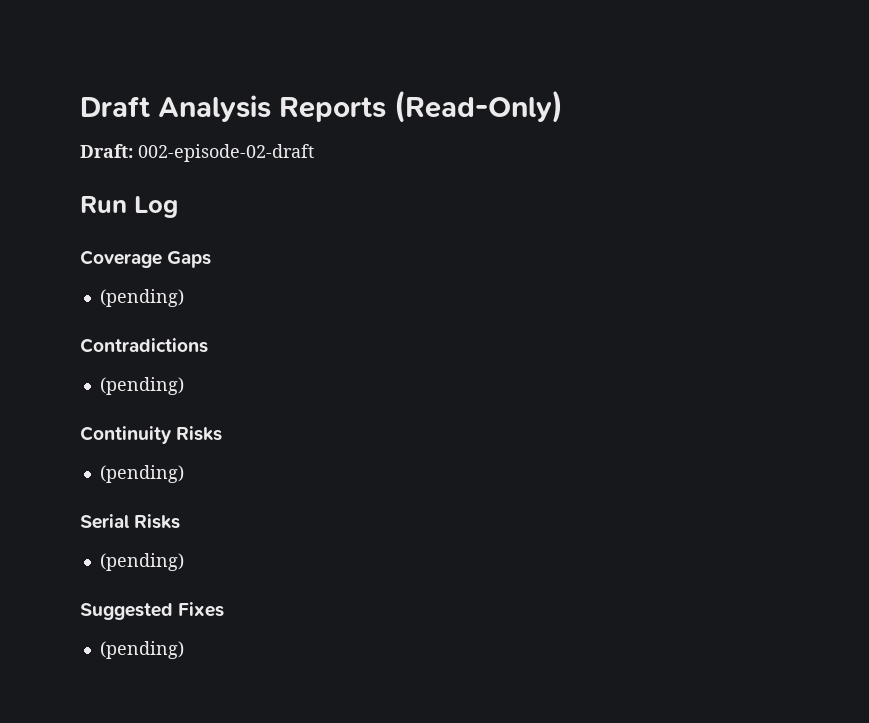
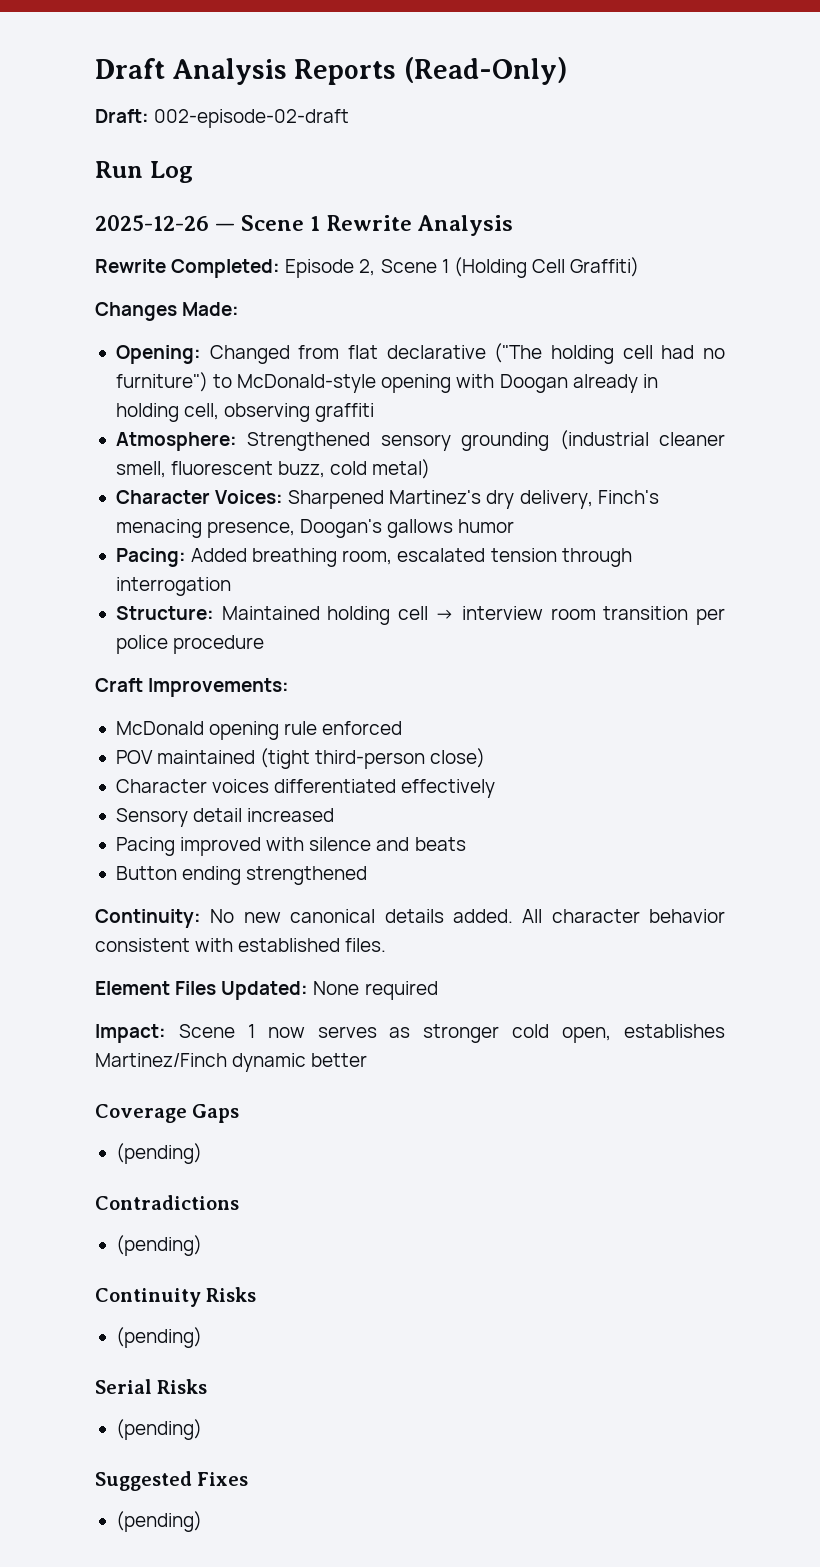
+ 2025-12-26 — Scene 1 Rewrite Analysis
+ Rewrite Completed: Episode 2, Scene 1 (Holding Cell Graffiti)
+ Changes Made:
+ Opening: Changed from flat declarative ("The holding cell had no furniture") to McDonald-style opening with Doogan already in holding cell, observing graffiti
+ Atmosphere: Strengthened sensory grounding (industrial cleaner smell, fluorescent buzz, cold metal)
+ Character Voices: Sharpened Martinez's dry delivery, Finch's menacing presence, Doogan's gallows humor
+ Pacing: Added breathing room, escalated tension through interrogation
+ Structure: Maintained holding cell → interview room transition per police procedure
+ Craft Improvements:
+ McDonald opening rule enforced
+ POV maintained (tight third-person close)
+ Character voices differentiated effectively
+ Sensory detail increased
+ Pacing improved with silence and beats
+ Button ending strengthened
+ Continuity: No new canonical details added. All character behavior consistent with established files.
+ Element Files Updated: None required
+ Impact: Scene 1 now serves as stronger cold open, establishes Martinez/Finch dynamic better

